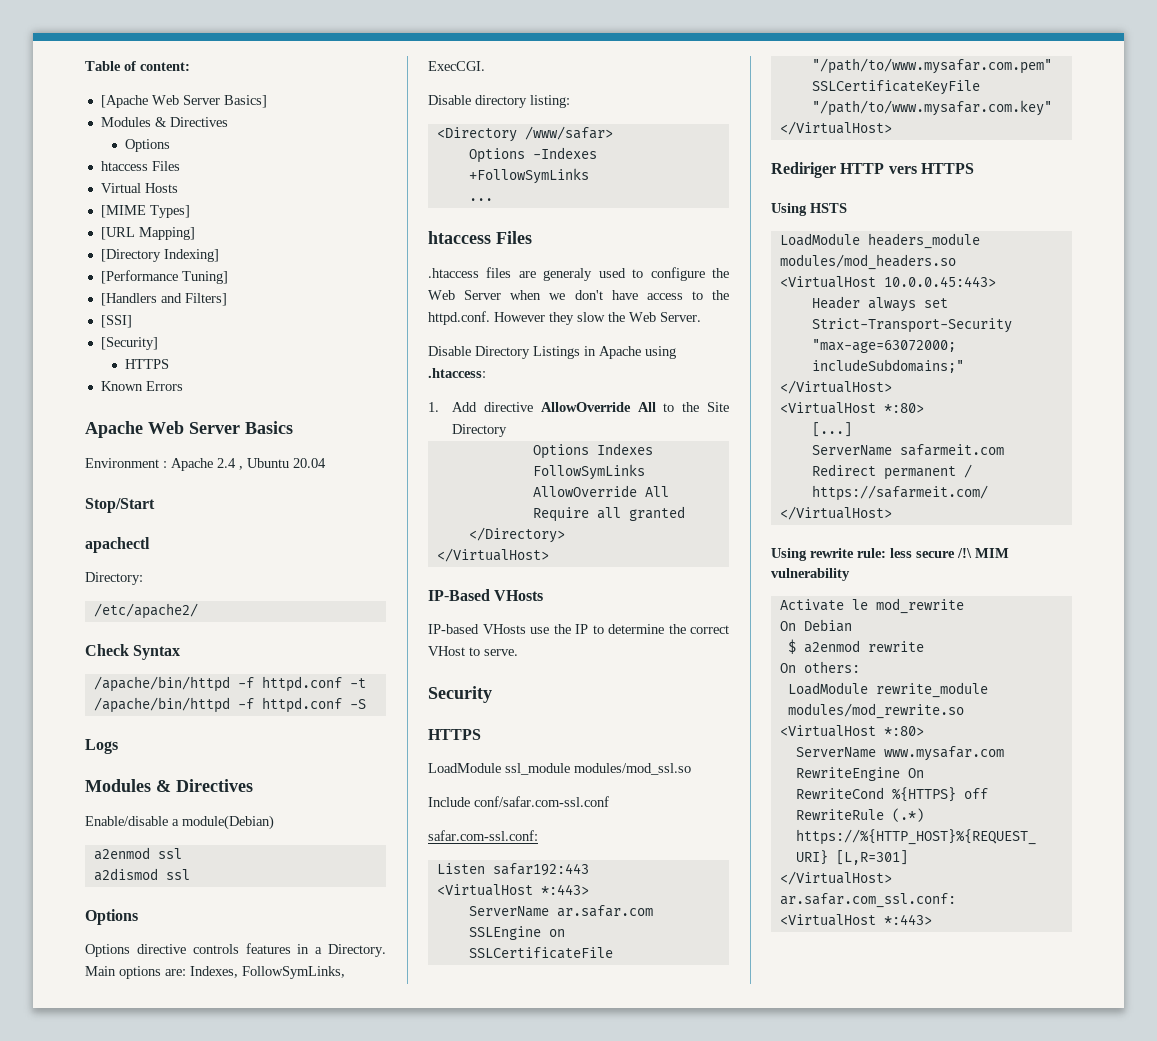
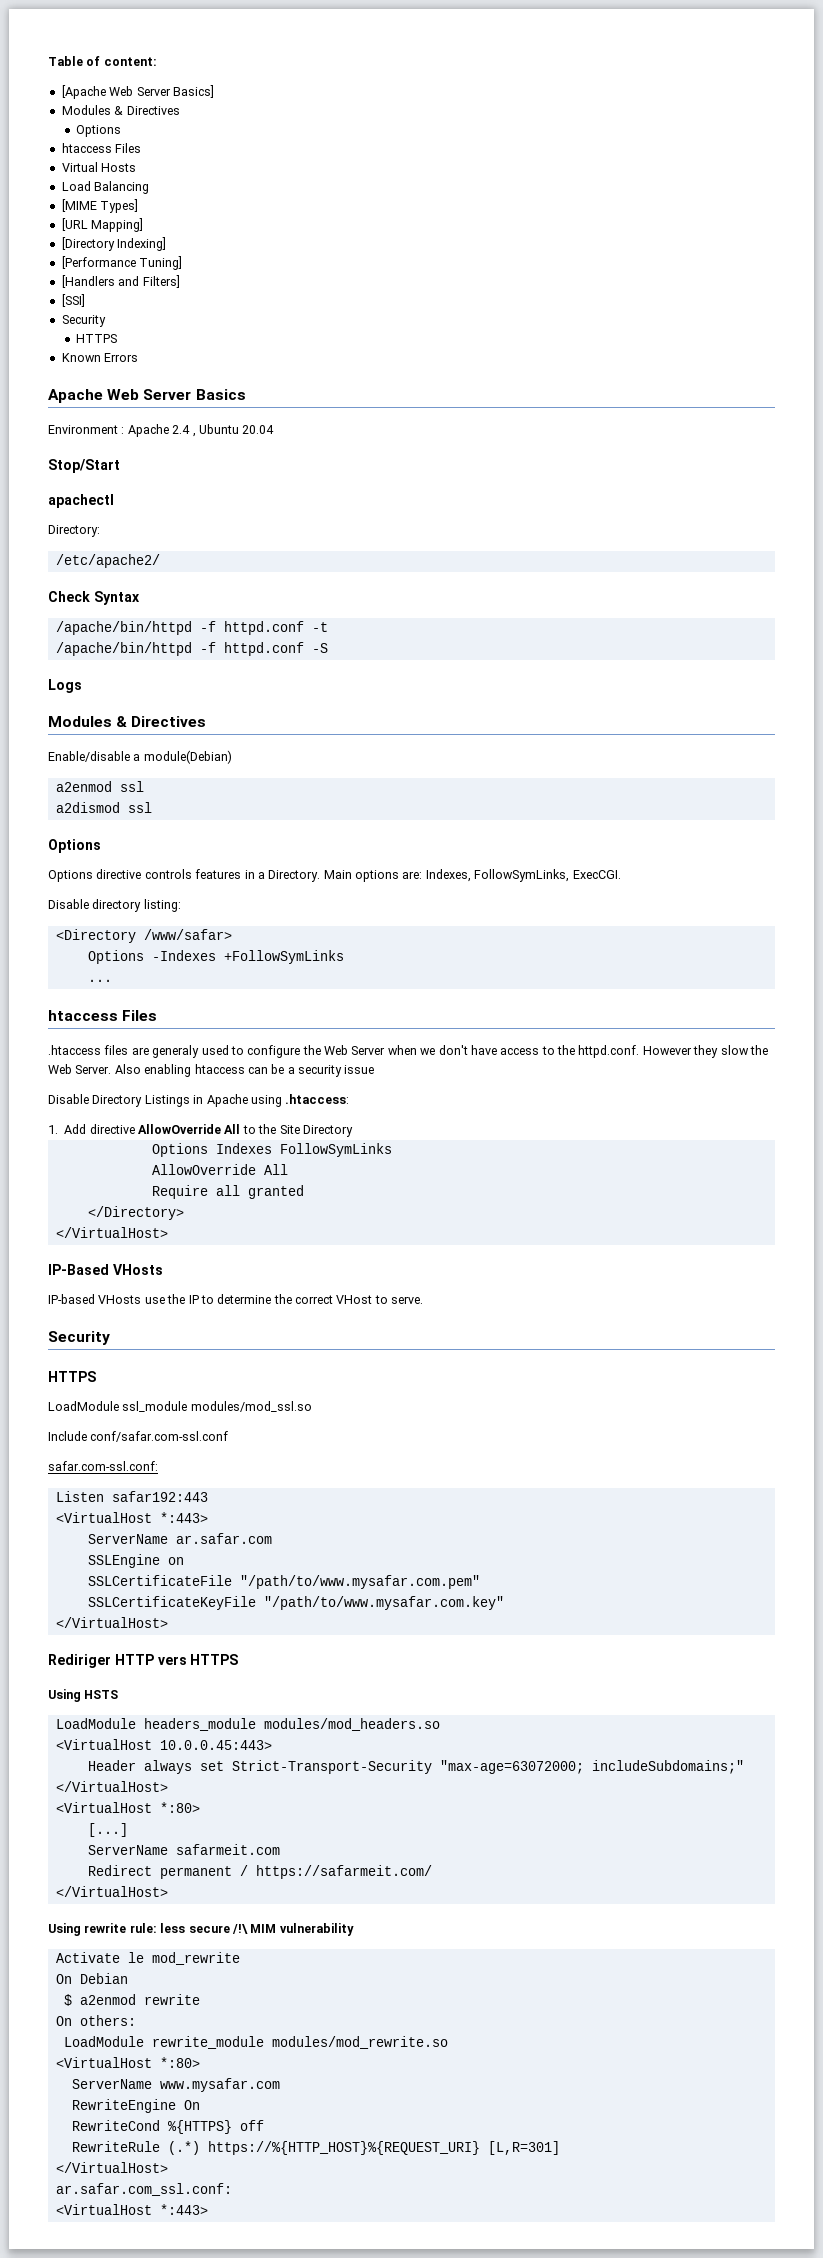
+ Load Balancing
  [SSI]
- [Security]
+ Security
+ Also enabling htaccess can be a security issue

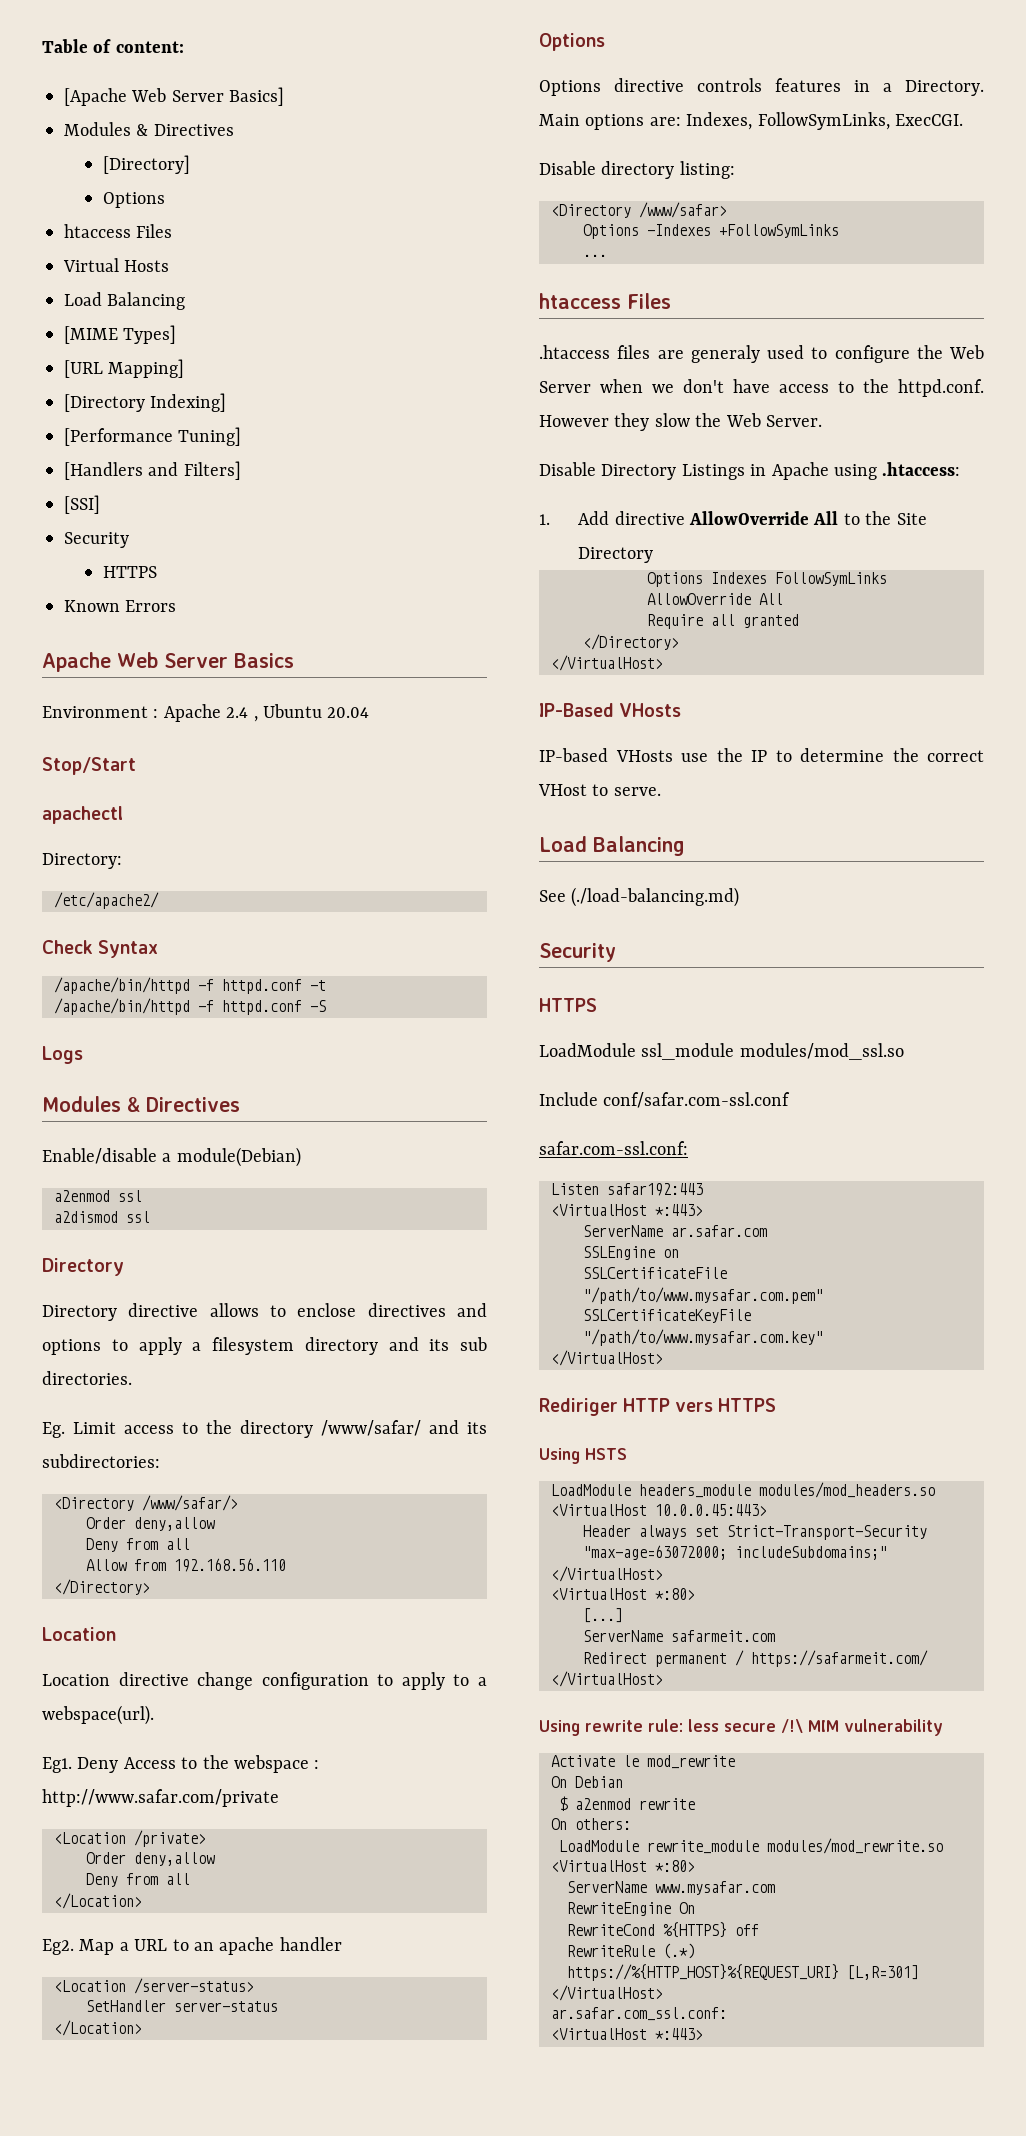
+ [Directory]
  a2dismod ssl
+ Directory
+ Directory directive allows to enclose directives and options to apply a filesystem directory and its sub directories.
+ Eg. Limit access to the directory /www/safar/ and its subdirectories:
+ <Directory /www/safar/>
+ Order deny,allow
+ Deny from all
+ Allow from 192.168.56.110
+ </Directory>
+ Location
+ Location directive change configuration to apply to a webspace(url).
+ Eg1. Deny Access to the webspace : http://www.safar.com/private
+ <Location /private>
+ Order deny,allow
+ Deny from all
+ </Location>
+ Eg2. Map a URL to an apache handler
+ <Location /server-status>
+ SetHandler server-status
+ </Location>
- Also enabling htaccess can be a security issue
  IP-based VHosts use the IP to determine the correct VHost to serve.
+ Load Balancing
+ See (./load-balancing.md)

